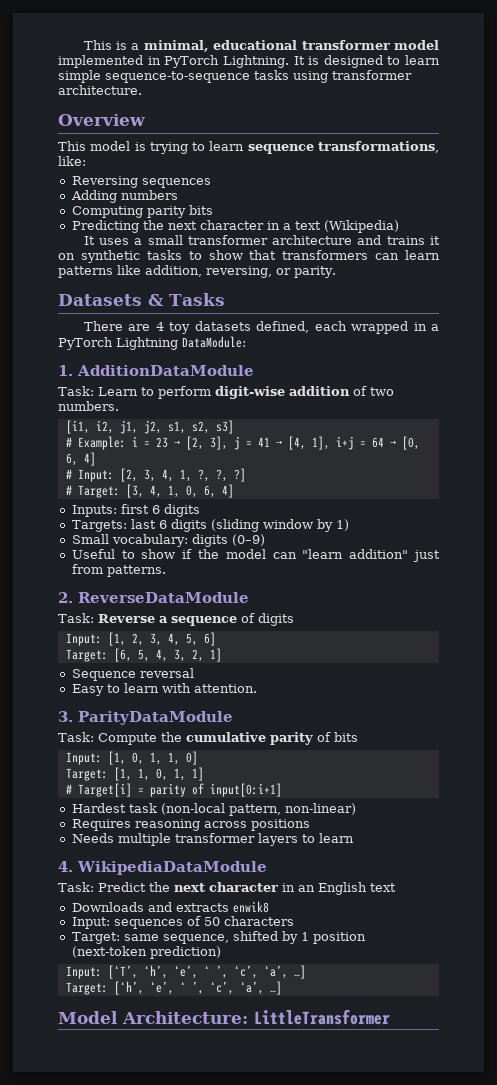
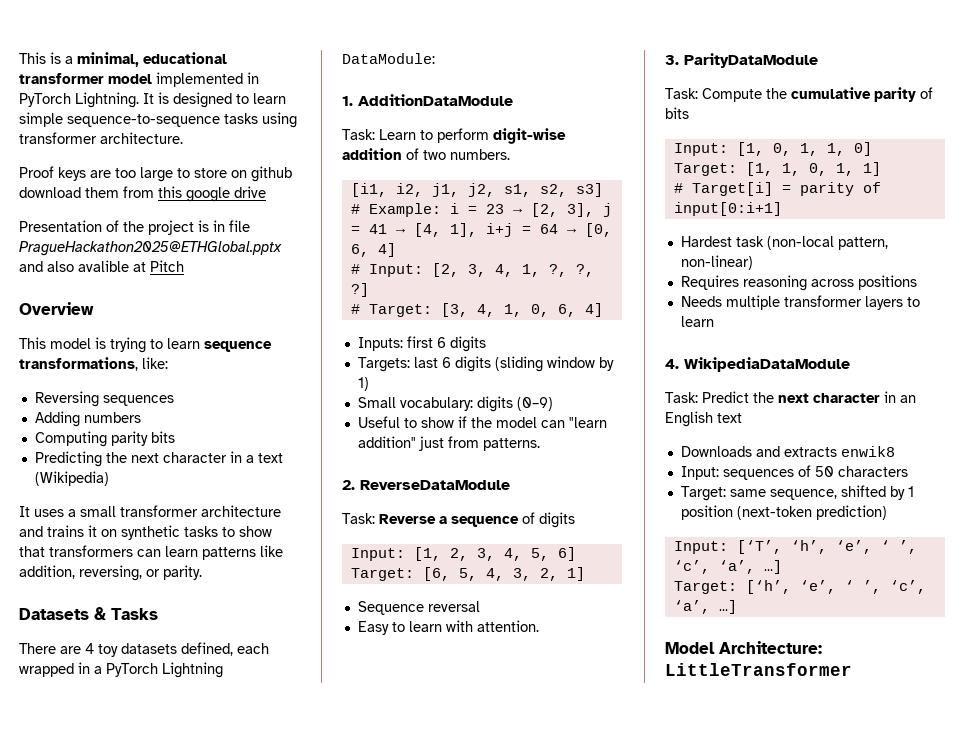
+ Proof keys are too large to store on github download them from this google drive
+ Presentation of the project is in file PragueHackathon2025@ETHGlobal.pptx and also avalible at Pitch

